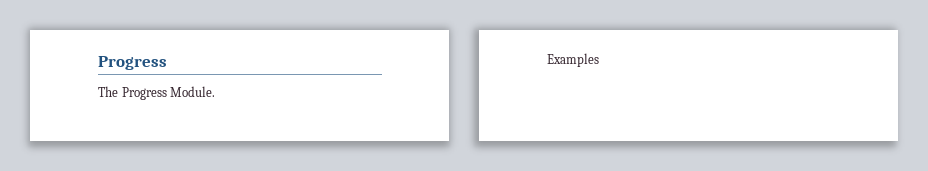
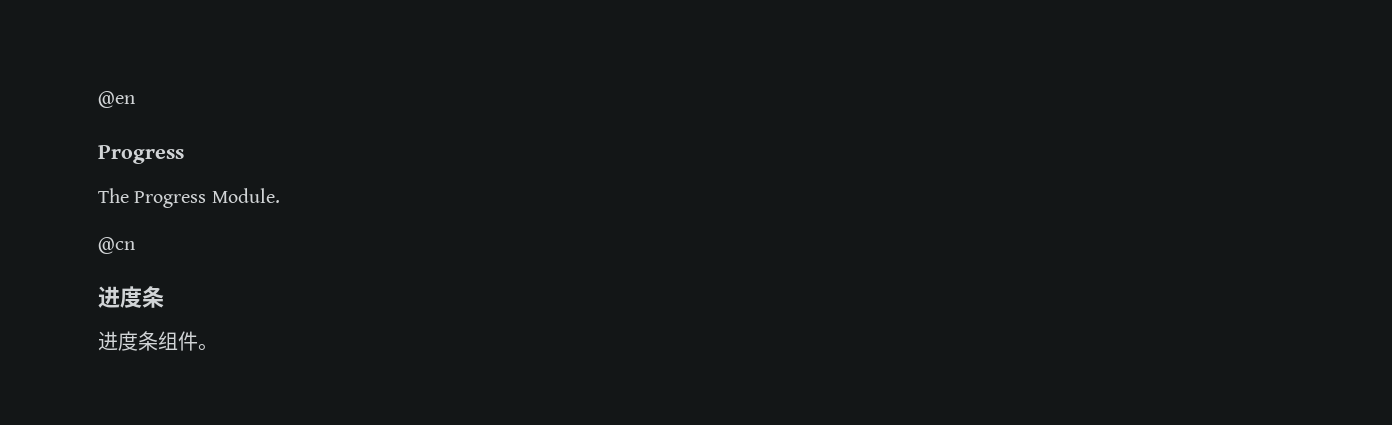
+ @en
- Examples
+ @cn
+ 进度条
+ 进度条组件。

